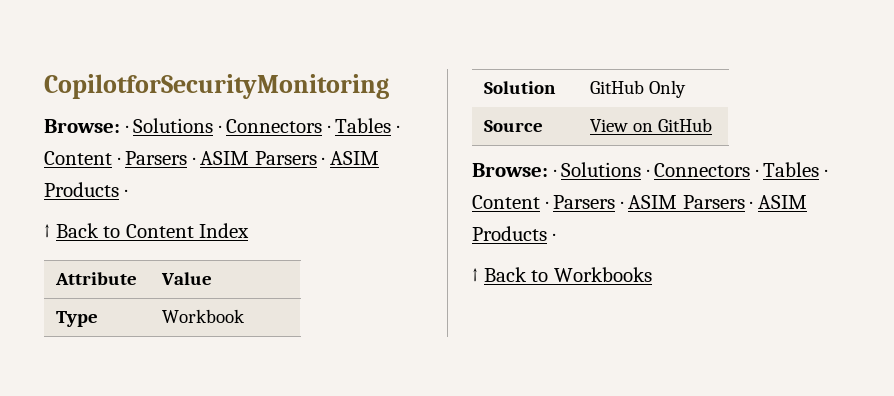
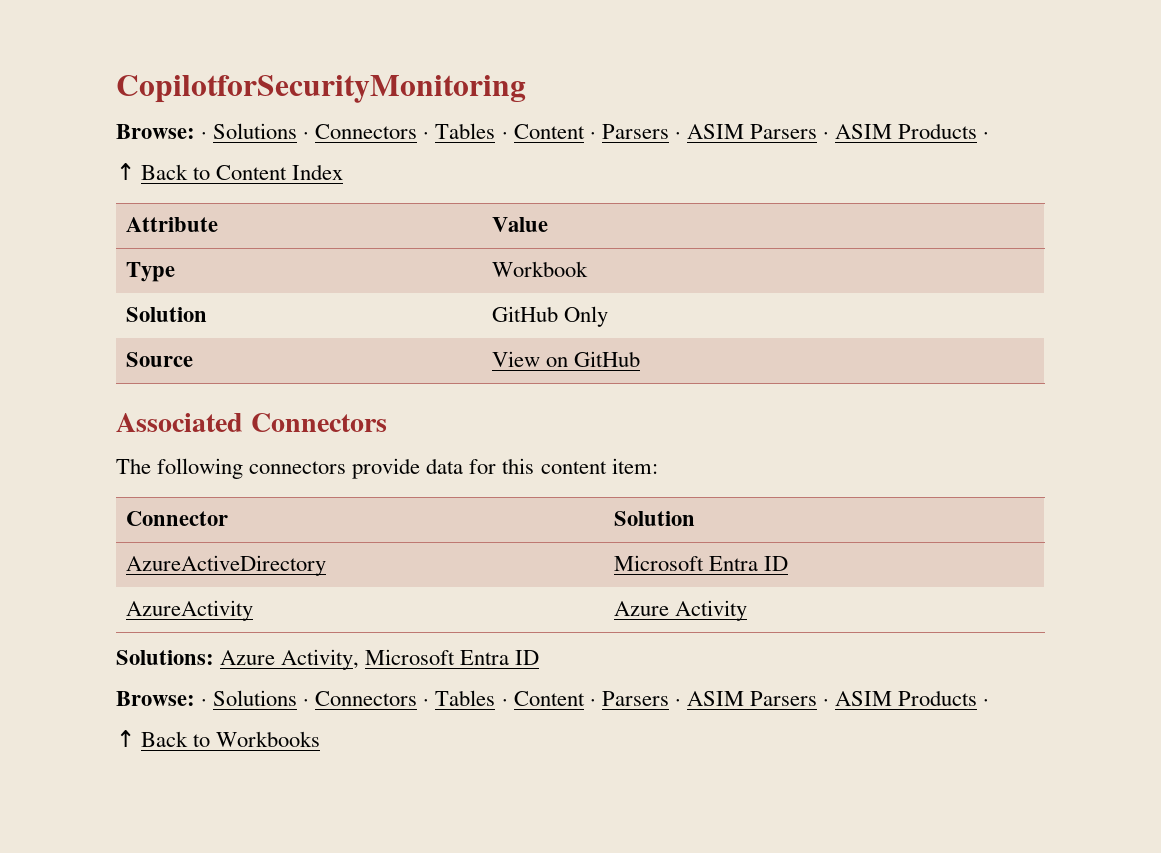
+ Associated Connectors
+ The following connectors provide data for this content item:
+ Connector | Solution
+ AzureActiveDirectory | Microsoft Entra ID
+ AzureActivity | Azure Activity
+ Solutions: Azure Activity, Microsoft Entra ID

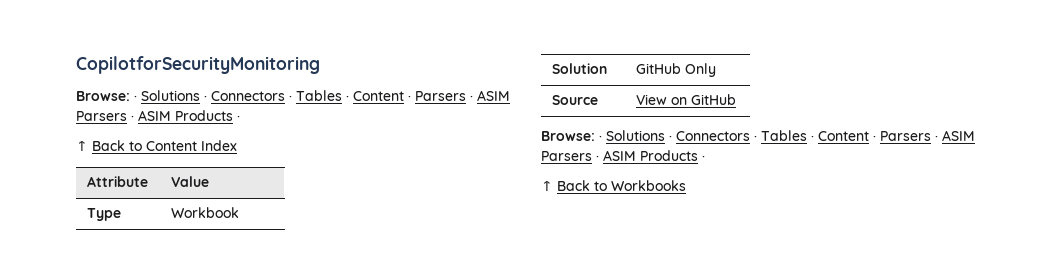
- Associated Connectors
- The following connectors provide data for this content item:
- Connector | Solution
- AzureActiveDirectory | Microsoft Entra ID
- AzureActivity | Azure Activity
- Solutions: Azure Activity, Microsoft Entra ID

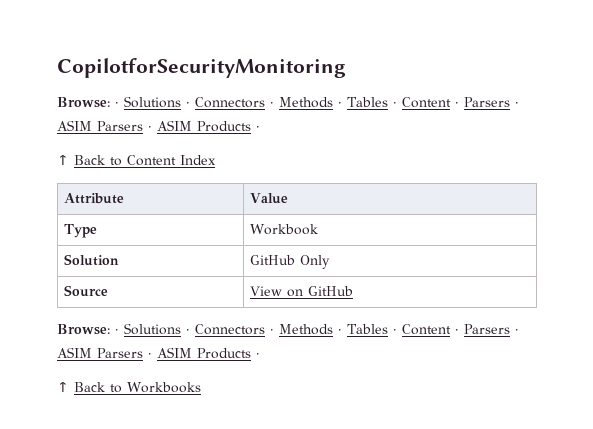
  CopilotforSecurityMonitoring
- Browse: · Solutions · Connectors · Tables · Content · Parsers · ASIM Parsers · ASIM Products ·
+ Browse: · Solutions · Connectors · Methods · Tables · Content · Parsers · ASIM Parsers · ASIM Products ·
  Source | View on GitHub
- Browse: · Solutions · Connectors · Tables · Content · Parsers · ASIM Parsers · ASIM Products ·
+ Browse: · Solutions · Connectors · Methods · Tables · Content · Parsers · ASIM Parsers · ASIM Products ·

